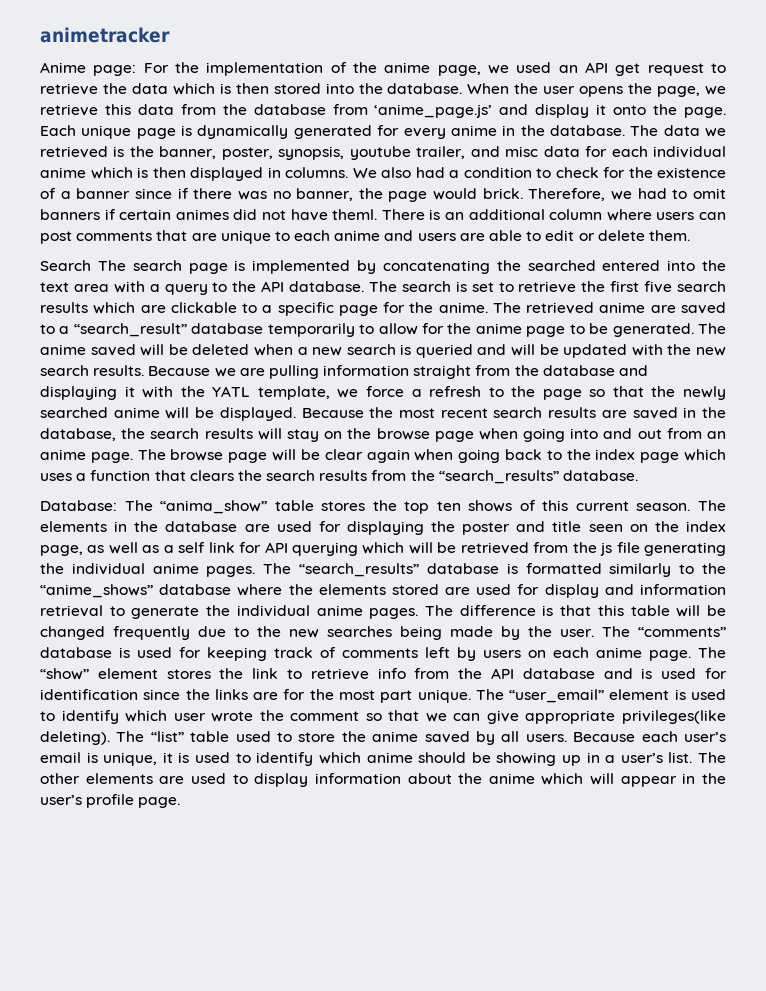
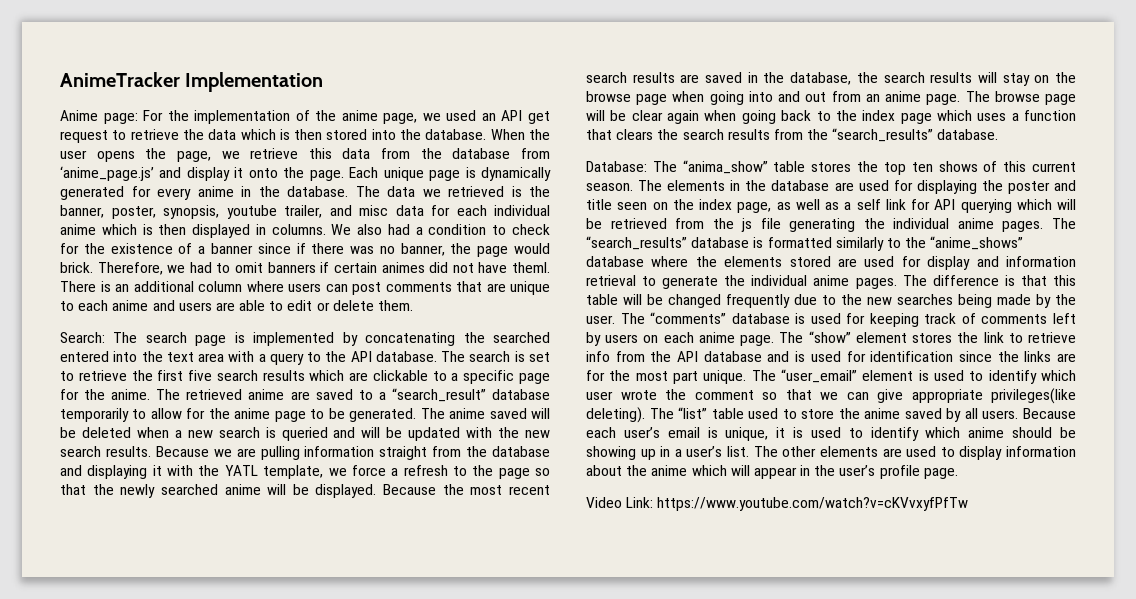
- animetracker
+ AnimeTracker Implementation
- Search The search page is implemented by concatenating the searched entered into the text area with a query to the API database.
+ Search: The search page is implemented by concatenating the searched entered into the text area with a query to the API database.
+ Video Link: https://www.youtube.com/watch?v=cKVvxyfPfTw

